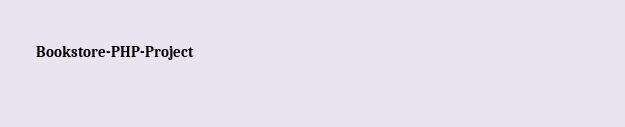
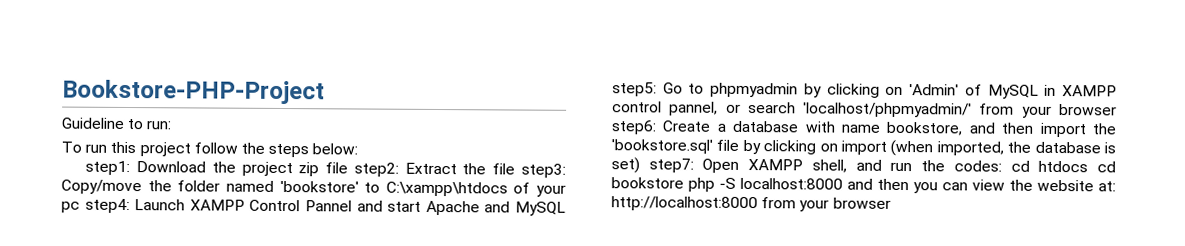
+ Guideline to run:
+ To run this project follow the steps below:
+ step1: Download the project zip file step2: Extract the file step3: Copy/move the folder named 'bookstore' to C:\xampp\htdocs of your pc step4: Launch XAMPP Control Pannel and start Apache and MySQL step5: Go to phpmyadmin by clicking on 'Admin' of MySQL in XAMPP control pannel, or search 'localhost/phpmyadmin/' from your browser step6: Create a database with name bookstore, and then import the 'bookstore.sql' file by clicking on import (when imported, the database is set) step7: Open XAMPP shell, and run the codes: cd htdocs cd bookstore php -S localhost:8000 and then you can view the website at: http://localhost:8000 from your browser

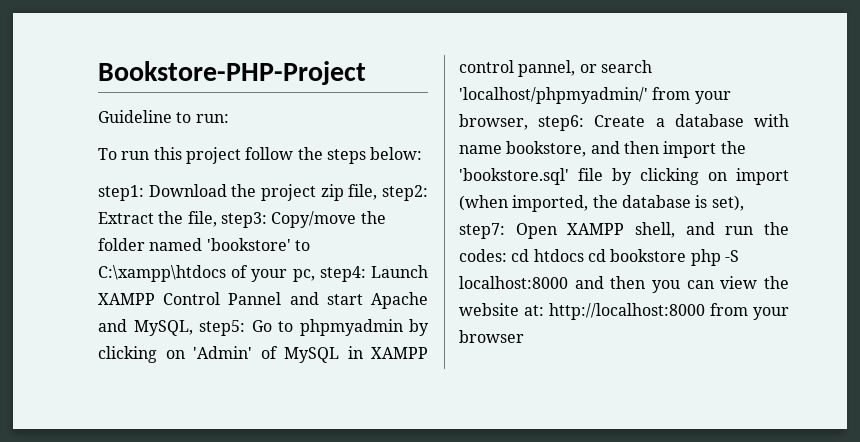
- Download the project zip file step2:
+ Download the project zip file, step2:
- Extract the file step3:
+ Extract the file, step3:
- Copy/move the folder named 'bookstore' to C:\xampp\htdocs of your pc step4:
+ Copy/move the folder named 'bookstore' to C:\xampp\htdocs of your pc, step4:
- Launch XAMPP Control Pannel and start Apache and MySQL step5:
+ Launch XAMPP Control Pannel and start Apache and MySQL, step5:
- Go to phpmyadmin by clicking on 'Admin' of MySQL in XAMPP control pannel, or search 'localhost/phpmyadmin/' from your browser step6:
+ Go to phpmyadmin by clicking on 'Admin' of MySQL in XAMPP control pannel, or search 'localhost/phpmyadmin/' from your browser, step6:
- Create a database with name bookstore, and then import the 'bookstore.sql' file by clicking on import (when imported, the database is set) step7:
+ Create a database with name bookstore, and then import the 'bookstore.sql' file by clicking on import (when imported, the database is set), step7:

